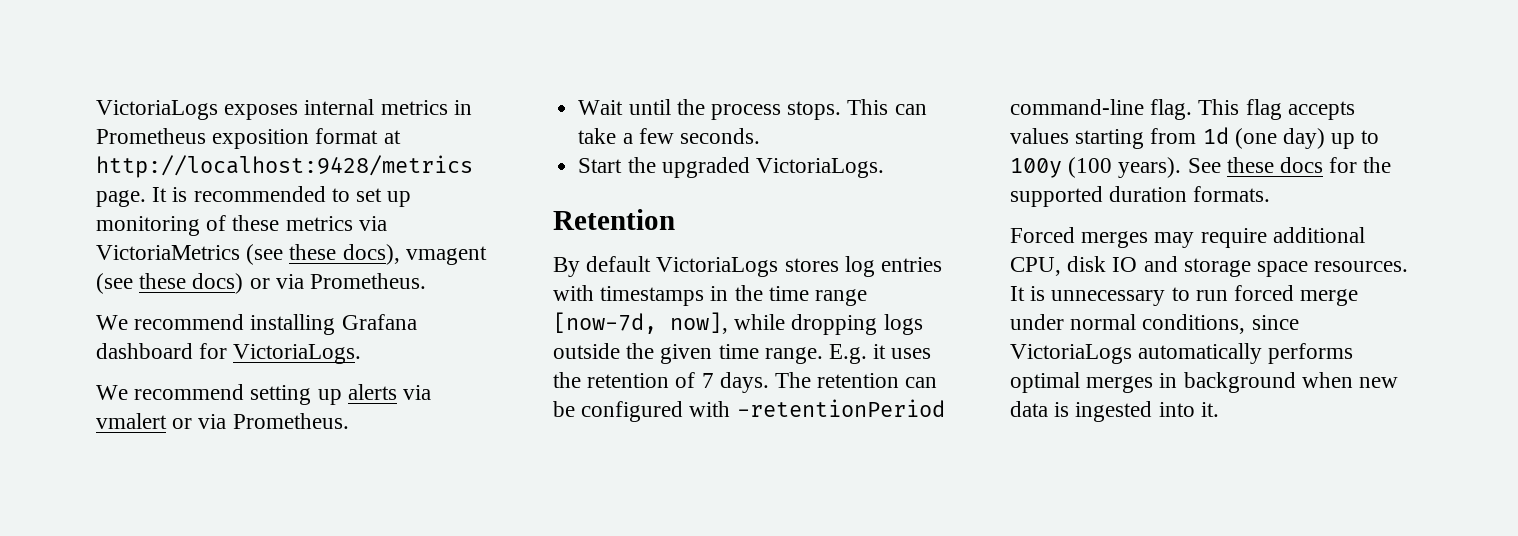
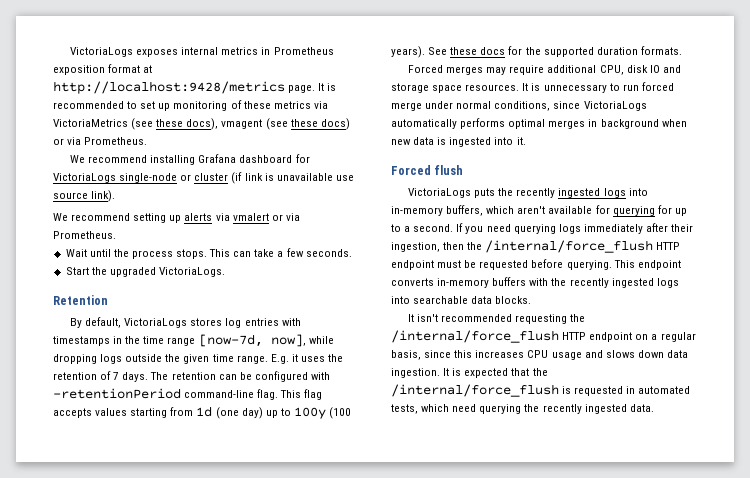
- We recommend installing Grafana dashboard for VictoriaLogs.
+ We recommend installing Grafana dashboard for VictoriaLogs single-node or cluster (if link is unavailable use source link).
- By default VictoriaLogs stores log entries with timestamps in the time range [now-7d, now], while dropping logs outside the given time range.
+ By default, VictoriaLogs stores log entries with timestamps in the time range [now-7d, now], while dropping logs outside the given time range.
+ Forced flush
+ VictoriaLogs puts the recently ingested logs into in-memory buffers, which aren't available for querying for up to a second. If you need querying logs immediately after their ingestion, then the /internal/force_flush HTTP endpoint must be requested before querying. This endpoint converts in-memory buffers with the recently ingested logs into searchable data blocks.
+ It isn't recommended requesting the /internal/force_flush HTTP endpoint on a regular basis, since this increases CPU usage and slows down data ingestion. It is expected that the /internal/force_flush is requested in automated tests, which need querying the recently ingested data.

